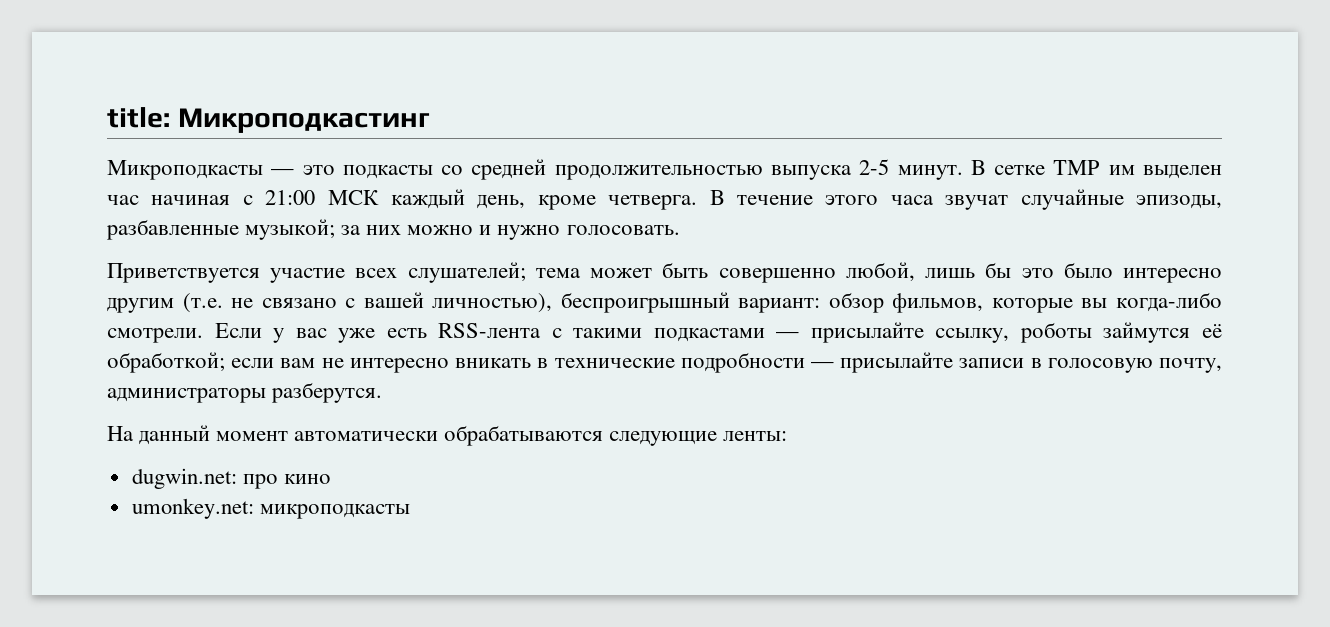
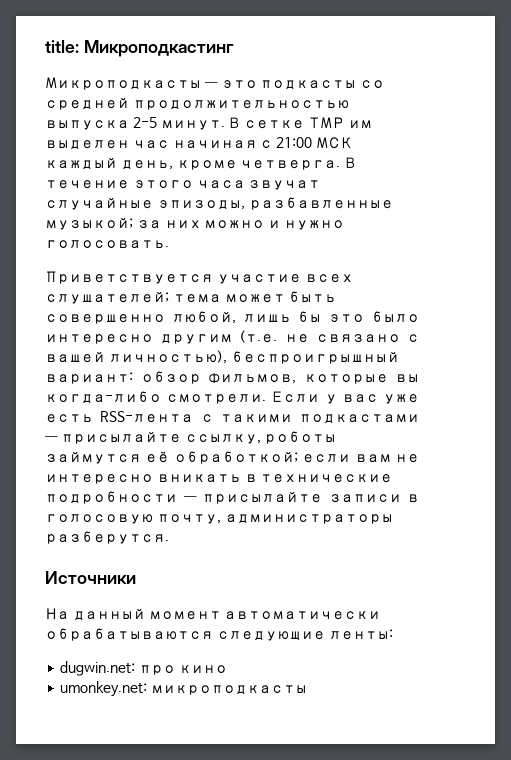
+ Источники

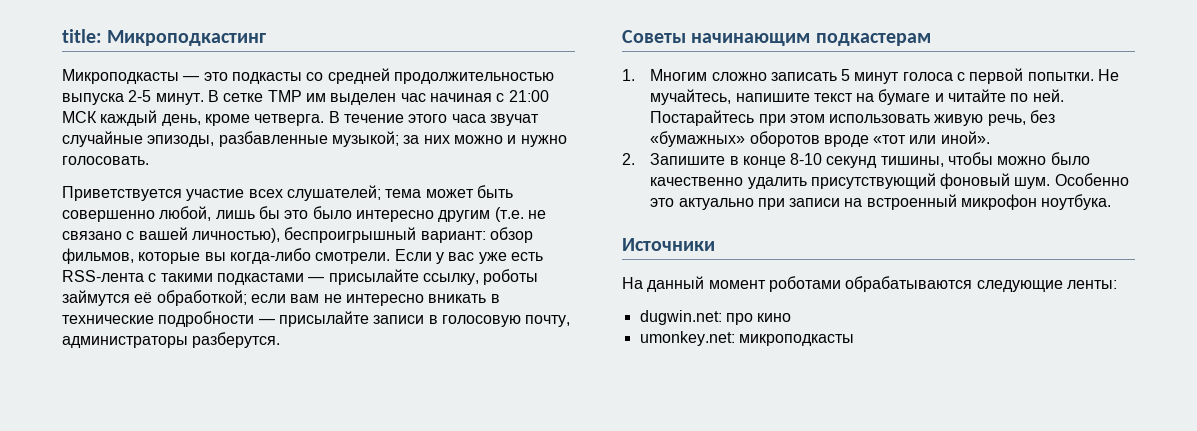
+ Советы начинающим подкастерам
+ 1. Многим сложно записать 5 минут голоса с первой попытки. Не мучайтесь, напишите текст на бумаге и читайте по ней. Постарайтесь при этом использовать живую речь, без «бумажных» оборотов вроде «тот или иной».
+ 2. Запишите в конце 8-10 секунд тишины, чтобы можно было качественно удалить присутствующий фоновый шум. Особенно это актуально при записи на встроенный микрофон ноутбука.
- На данный момент автоматически обрабатываются следующие ленты:
+ На данный момент роботами обрабатываются следующие ленты:

